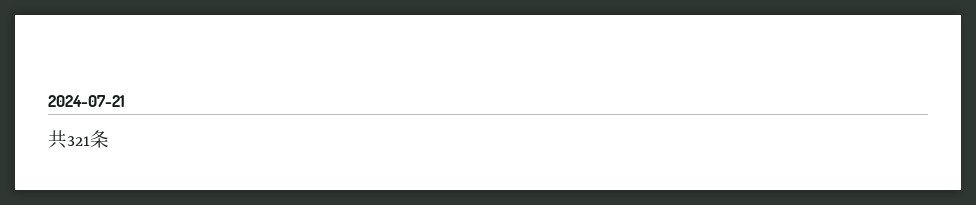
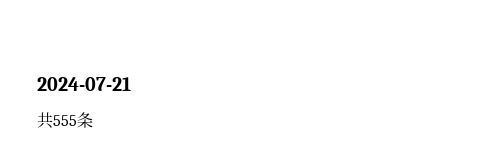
- 共321条
+ 共555条

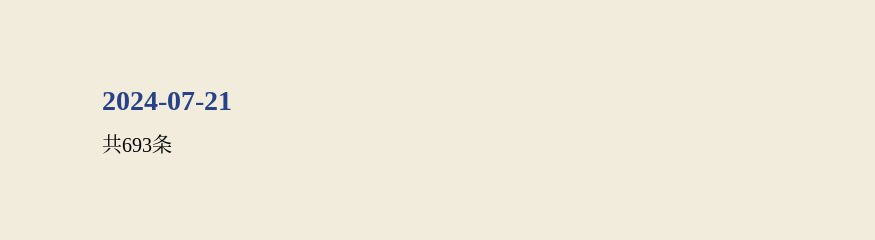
- 共555条
+ 共693条

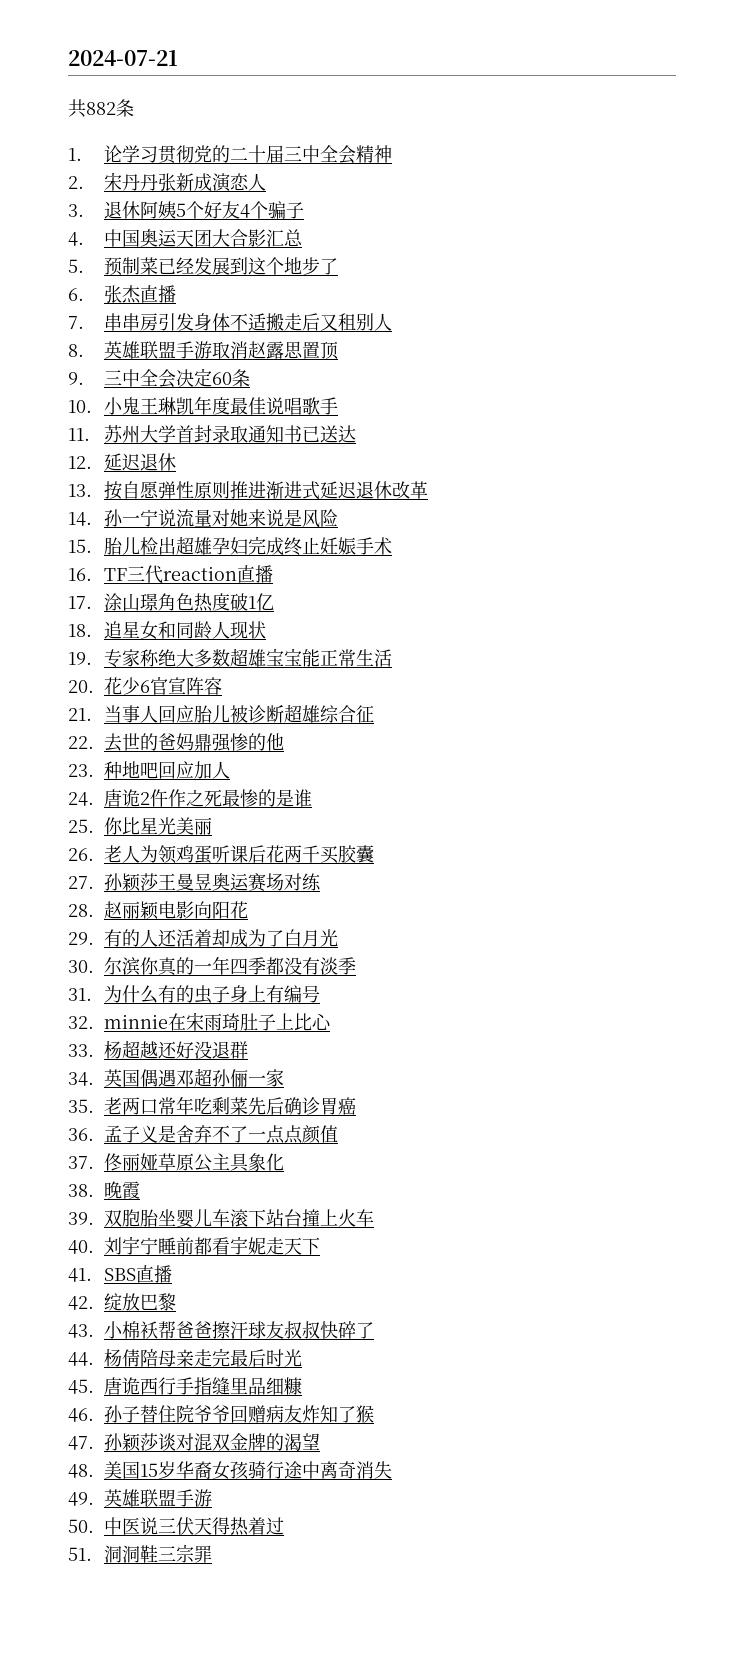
- 共693条
+ 共882条
+ 1.论学习贯彻党的二十届三中全会精神
+ 2.宋丹丹张新成演恋人
+ 3.退休阿姨5个好友4个骗子
+ 4.中国奥运天团大合影汇总
+ 5.预制菜已经发展到这个地步了
+ 6.张杰直播
+ 7.串串房引发身体不适搬走后又租别人
+ 8.英雄联盟手游取消赵露思置顶
+ 9.三中全会决定60条
+ 10.小鬼王琳凯年度最佳说唱歌手
+ 11.苏州大学首封录取通知书已送达
+ 12.延迟退休
+ 13.按自愿弹性原则推进渐进式延迟退休改革
+ 14.孙一宁说流量对她来说是风险
+ 15.胎儿检出超雄孕妇完成终止妊娠手术
+ 16. TF三代reaction直播
+ 17.涂山璟角色热度破1亿
+ 18.追星女和同龄人现状
+ 19.专家称绝大多数超雄宝宝能正常生活
+ 20.花少6官宣阵容
+ 21.当事人回应胎儿被诊断超雄综合征
+ 22.去世的爸妈鼎强惨的他
+ 23.种地吧回应加人
+ 24.唐诡2仵作之死最惨的是谁
+ 25.你比星光美丽
+ 26.老人为领鸡蛋听课后花两千买胶囊
+ 27.孙颖莎王曼昱奥运赛场对练
+ 28.赵丽颖电影向阳花
+ 29.有的人还活着却成为了白月光
+ 30.尔滨你真的一年四季都没有淡季
+ 31.为什么有的虫子身上有编号
+ 32. minnie在宋雨琦肚子上比心
+ 33.杨超越还好没退群
+ 34.英国偶遇邓超孙俪一家
+ 35.老两口常年吃剩菜先后确诊胃癌
+ 36.孟子义是舍弃不了一点点颜值
+ 37.佟丽娅草原公主具象化
+ 38.晚霞
+ 39.双胞胎坐婴儿车滚下站台撞上火车
+ 40.刘宇宁睡前都看宇妮走天下
+ 41. SBS直播
+ 42.绽放巴黎
+ 43.小棉袄帮爸爸擦汗球友叔叔快碎了
+ 44.杨倩陪母亲走完最后时光
+ 45.唐诡西行手指缝里品细糠
+ 46.孙子替住院爷爷回赠病友炸知了猴
+ 47.孙颖莎谈对混双金牌的渴望
+ 48.美国15岁华裔女孩骑行途中离奇消失
+ 49.英雄联盟手游
+ 50.中医说三伏天得热着过
+ 51.洞洞鞋三宗罪

